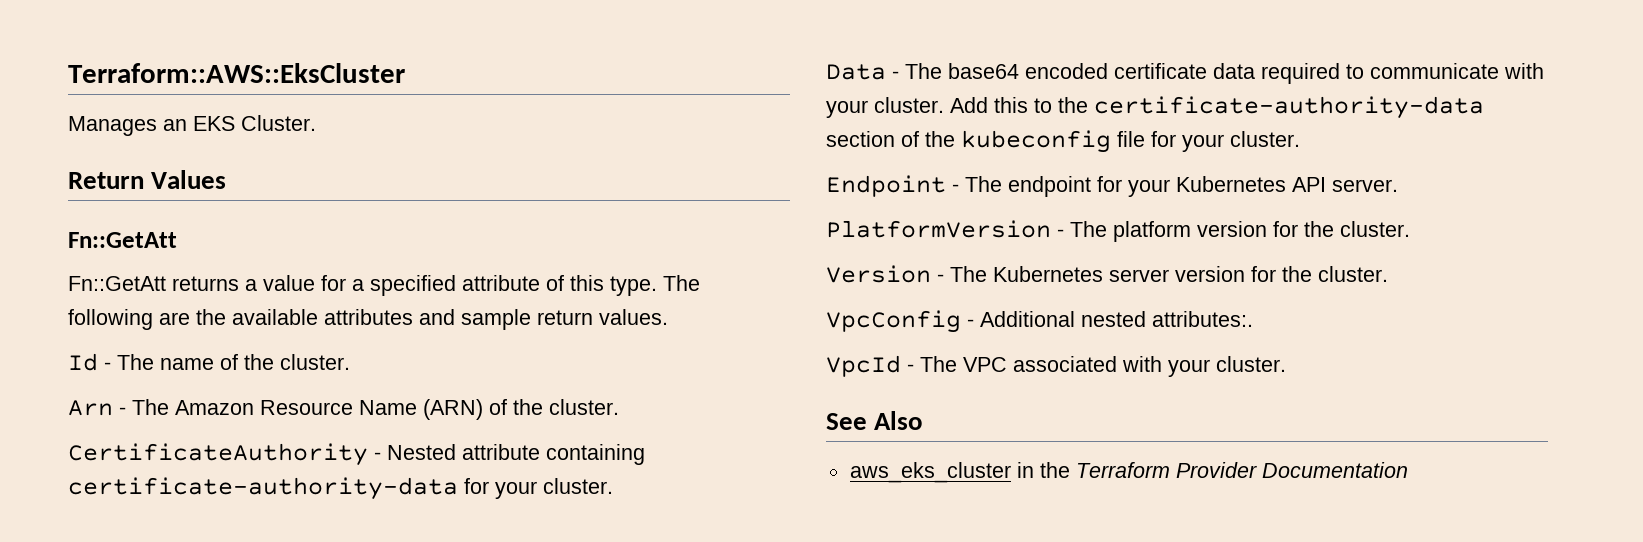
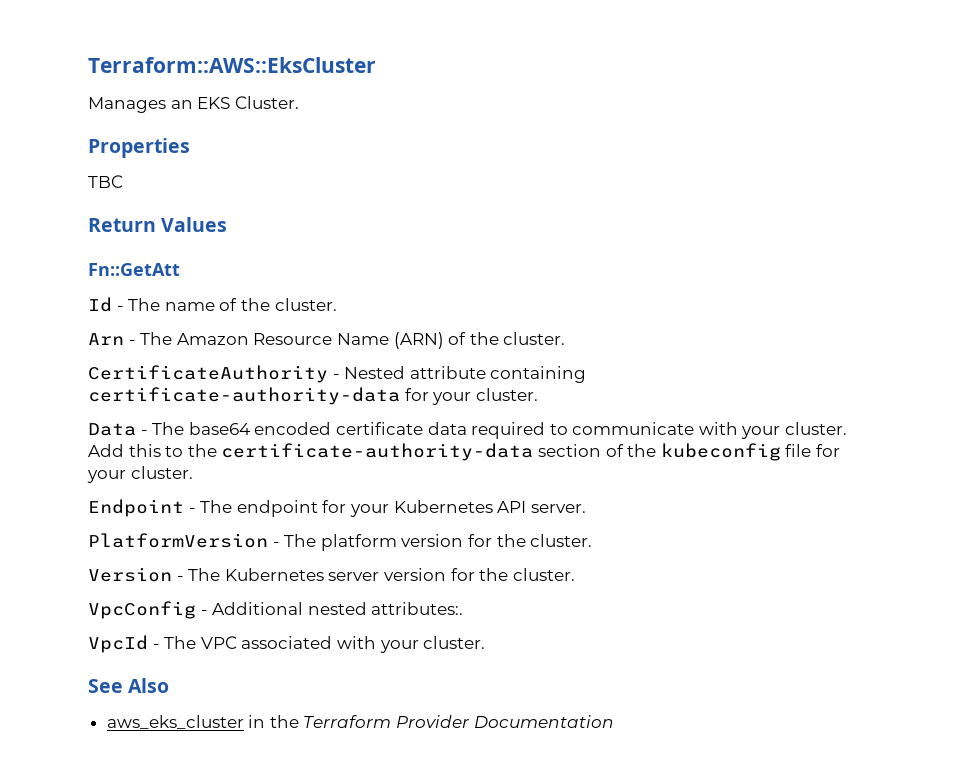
+ Properties
+ TBC
- Fn::GetAtt returns a value for a specified attribute of this type. The following are the available attributes and sample return values.

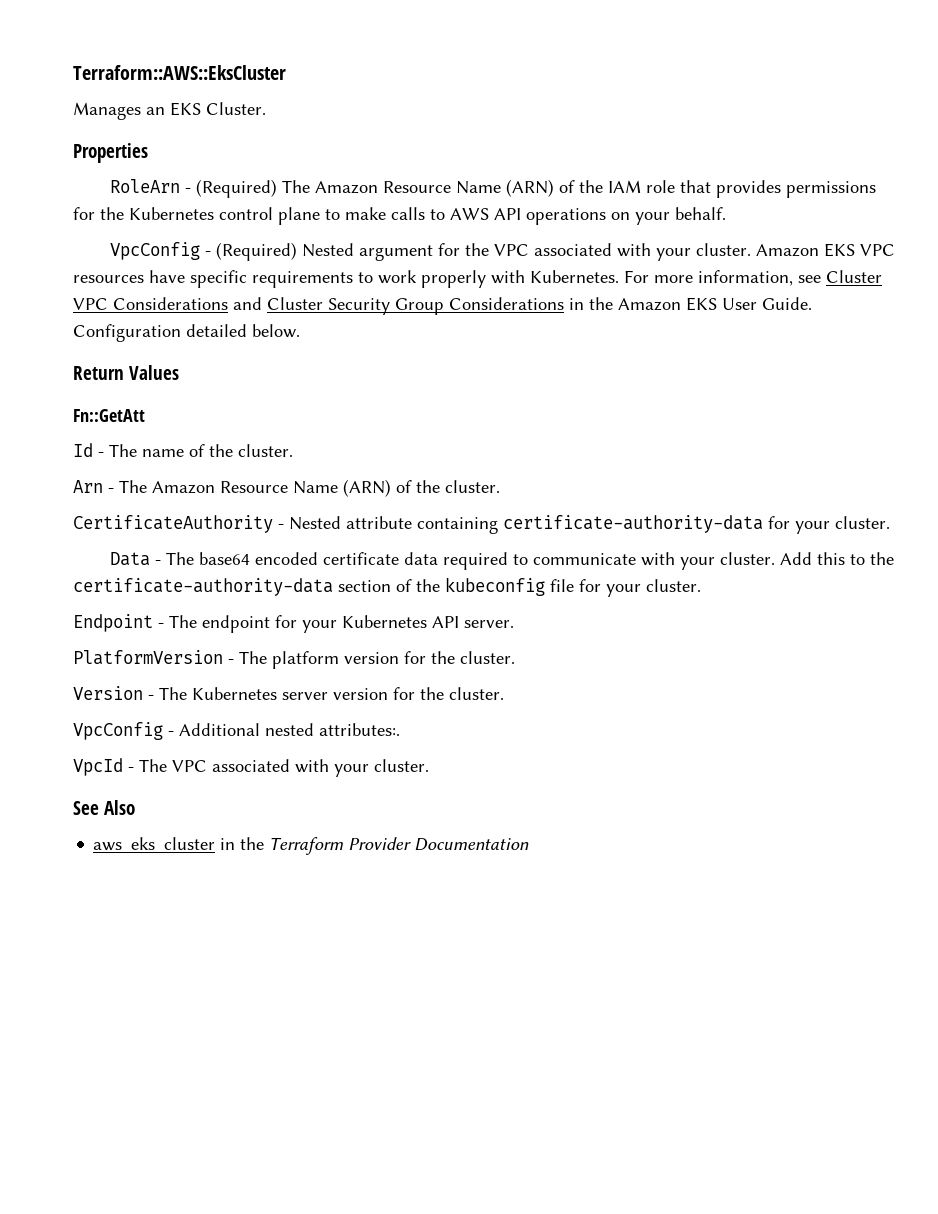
- TBC
+ RoleArn - (Required) The Amazon Resource Name (ARN) of the IAM role that provides permissions for the Kubernetes control plane to make calls to AWS API operations on your behalf.
+ VpcConfig - (Required) Nested argument for the VPC associated with your cluster. Amazon EKS VPC resources have specific requirements to work properly with Kubernetes. For more information, see Cluster VPC Considerations and Cluster Security Group Considerations in the Amazon EKS User Guide. Configuration detailed below.

